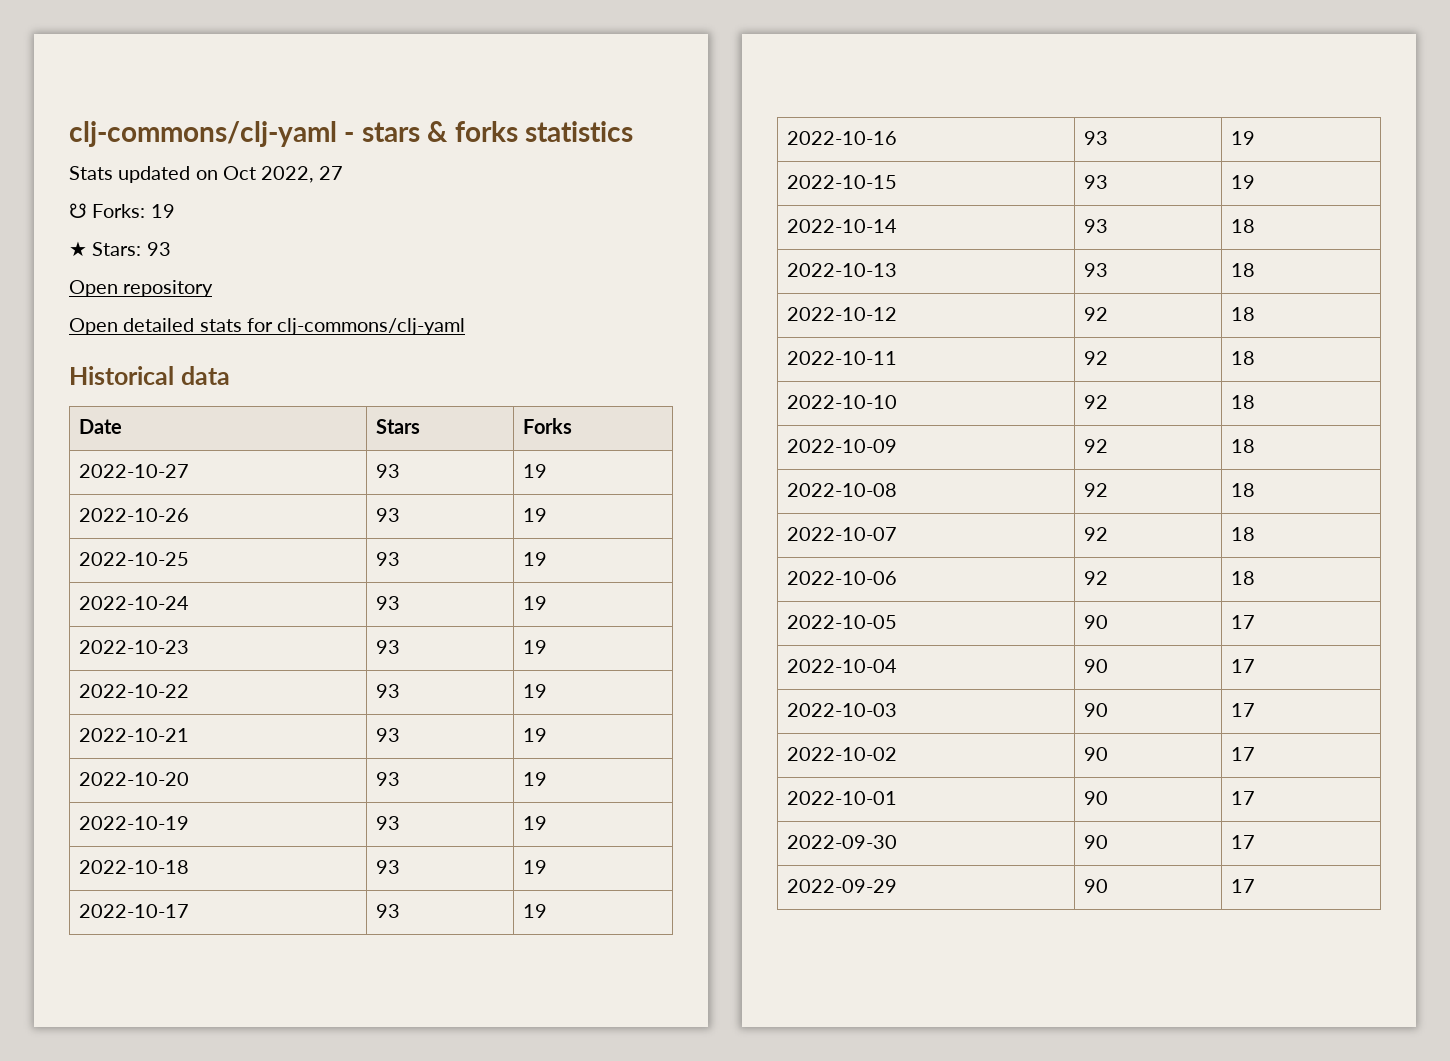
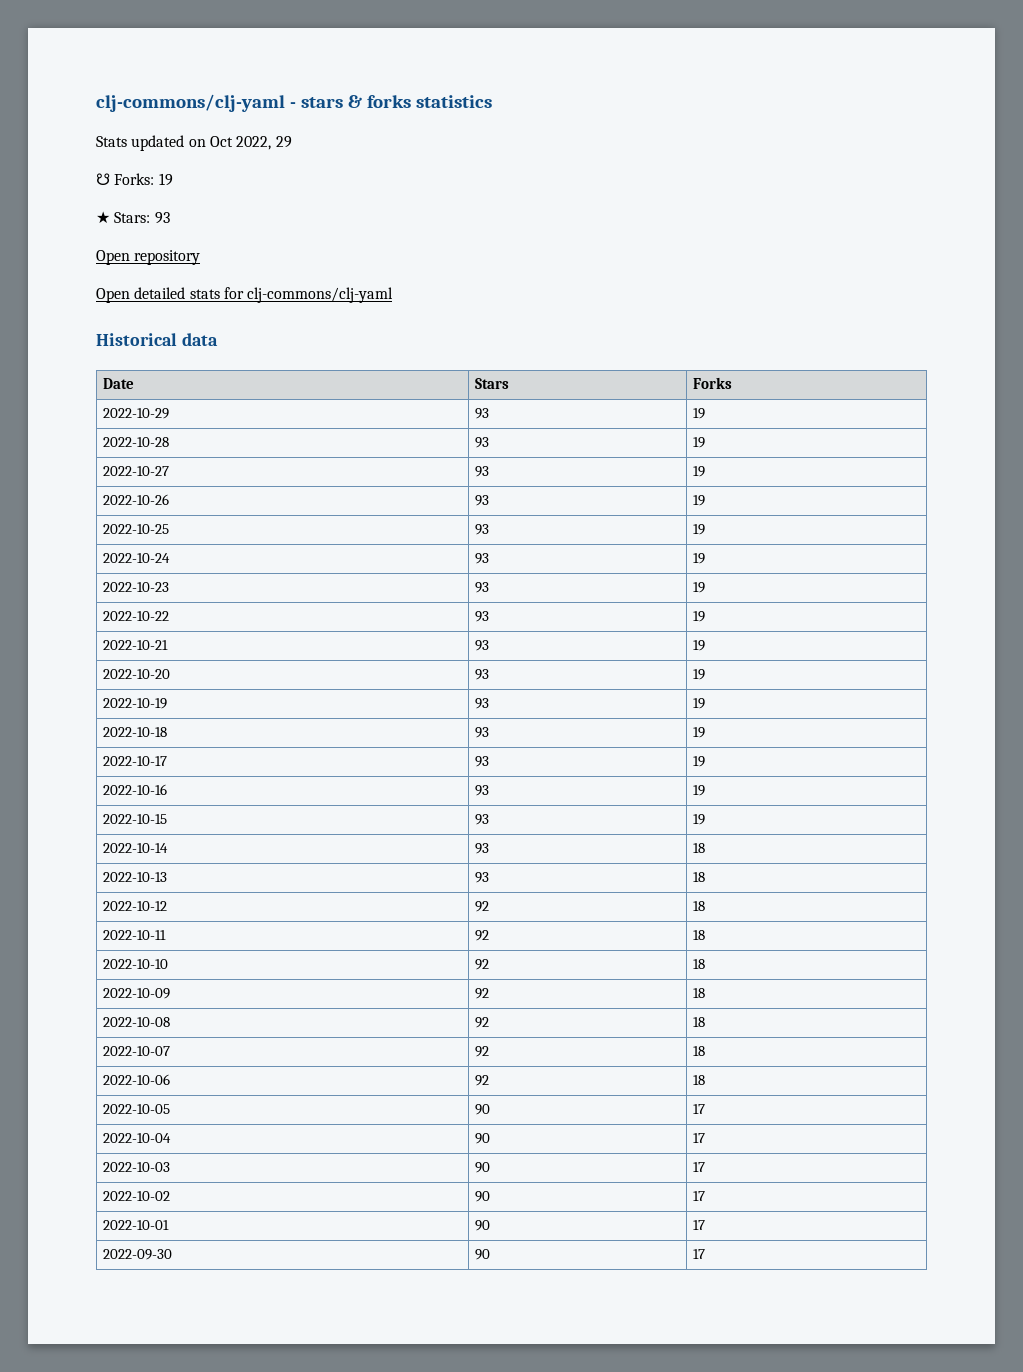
- Stats updated on Oct 2022, 27
+ Stats updated on Oct 2022, 29
+ 2022-10-29 | 93 | 19
+ 2022-10-28 | 93 | 19
- 2022-09-29 | 90 | 17

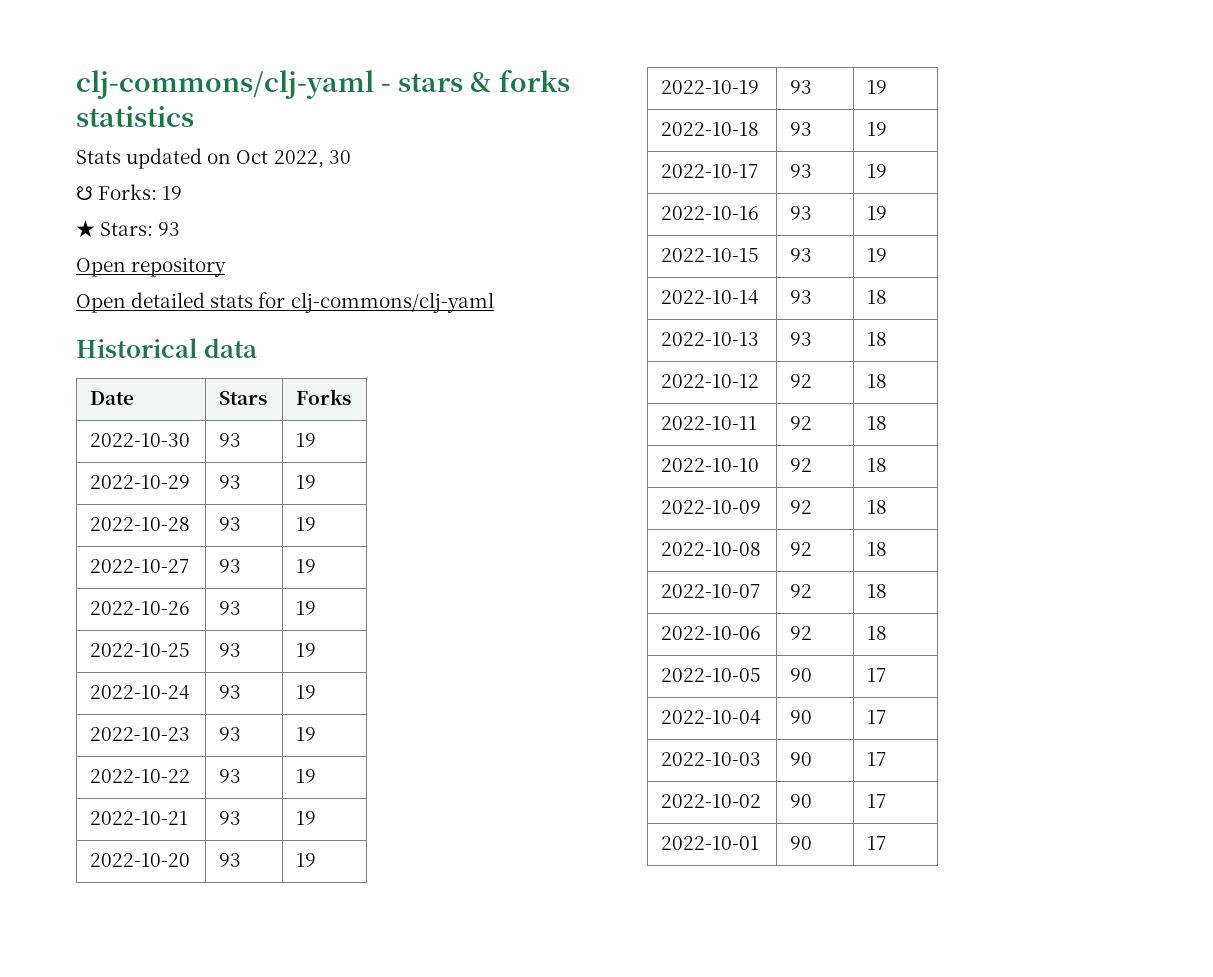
- Stats updated on Oct 2022, 29
+ Stats updated on Oct 2022, 30
+ 2022-10-30 | 93 | 19
- 2022-09-30 | 90 | 17

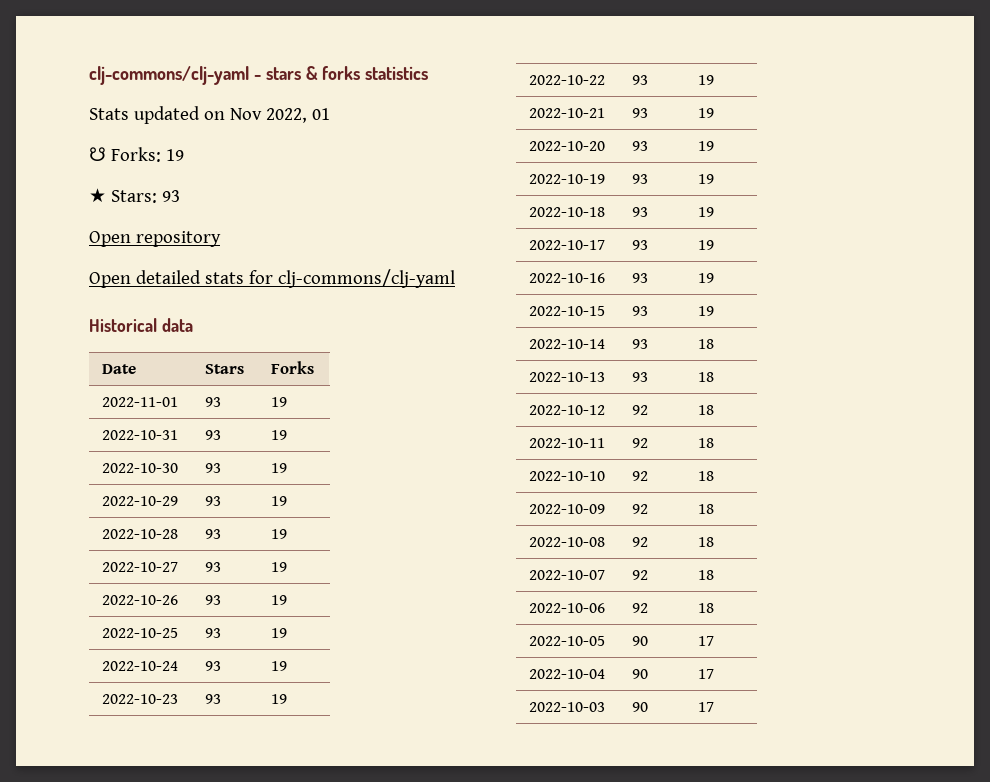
- Stats updated on Oct 2022, 30
+ Stats updated on Nov 2022, 01
+ 2022-11-01 | 93 | 19
+ 2022-10-31 | 93 | 19
- 2022-10-02 | 90 | 17
- 2022-10-01 | 90 | 17

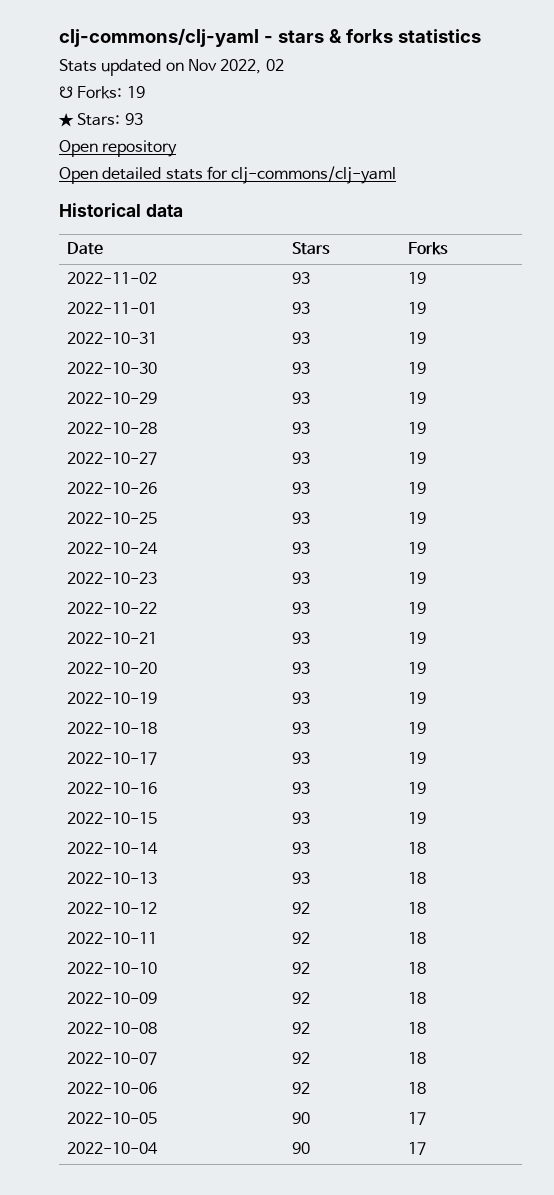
- Stats updated on Nov 2022, 01
+ Stats updated on Nov 2022, 02
+ 2022-11-02 | 93 | 19
- 2022-10-03 | 90 | 17

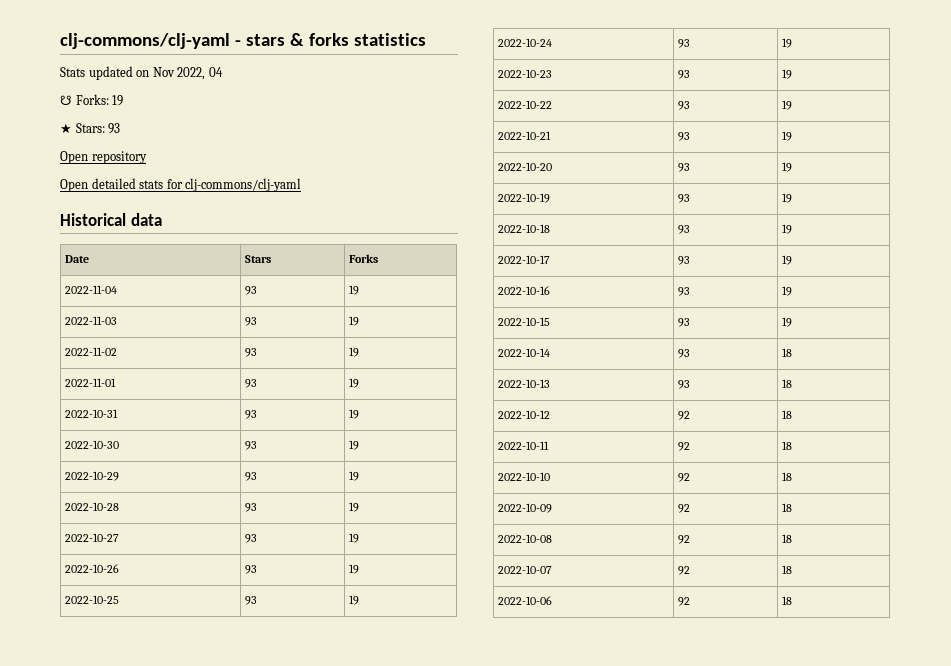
- Stats updated on Nov 2022, 02
+ Stats updated on Nov 2022, 04
+ 2022-11-04 | 93 | 19
+ 2022-11-03 | 93 | 19
- 2022-10-05 | 90 | 17
- 2022-10-04 | 90 | 17

